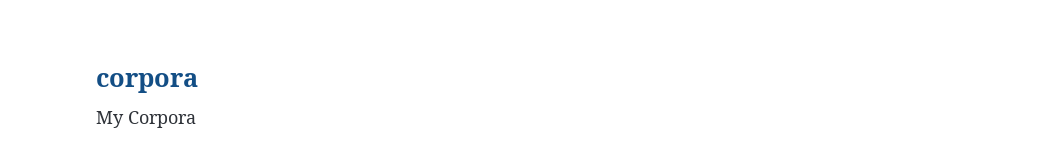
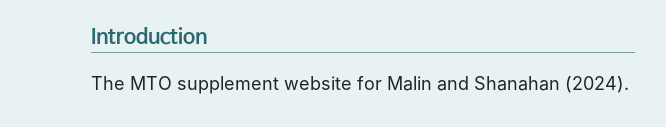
- corpora
- My Corpora
+ Introduction
+ The MTO supplement website for Malin and Shanahan (2024).

